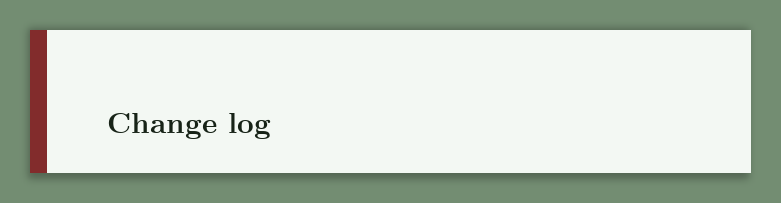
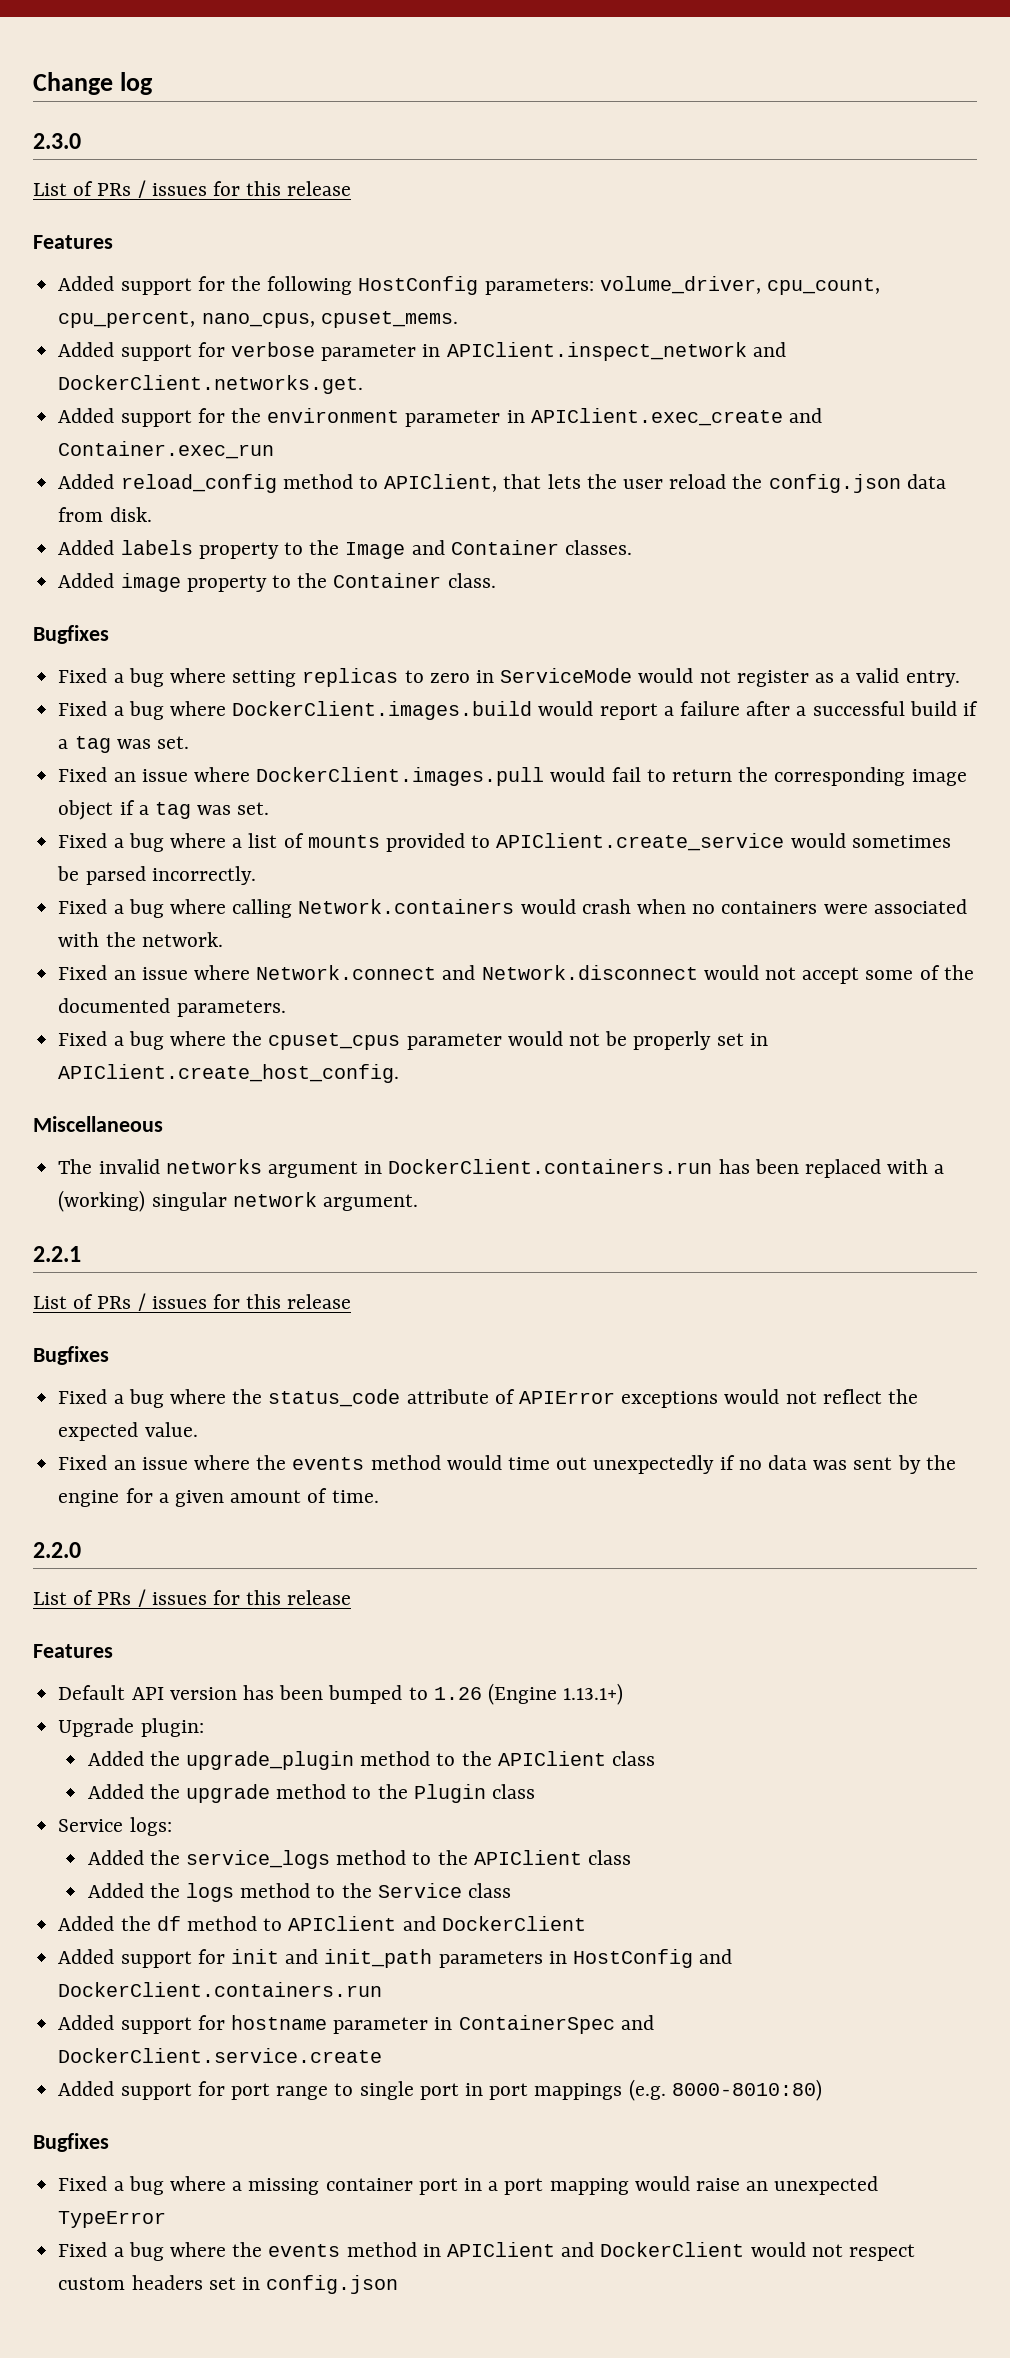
+ 2.3.0
+ List of PRs / issues for this release
+ Features
+ Added support for the following HostConfig parameters: volume_driver, cpu_count, cpu_percent, nano_cpus, cpuset_mems.
+ Added support for verbose parameter in APIClient.inspect_network and DockerClient.networks.get.
+ Added support for the environment parameter in APIClient.exec_create and Container.exec_run
+ Added reload_config method to APIClient, that lets the user reload the config.json data from disk.
+ Added labels property to the Image and Container classes.
+ Added image property to the Container class.
+ Bugfixes
+ Fixed a bug where setting replicas to zero in ServiceMode would not register as a valid entry.
+ Fixed a bug where DockerClient.images.build would report a failure after a successful build if a tag was set.
+ Fixed an issue where DockerClient.images.pull would fail to return the corresponding image object if a tag was set.
+ Fixed a bug where a list of mounts provided to APIClient.create_service would sometimes be parsed incorrectly.
+ Fixed a bug where calling Network.containers would crash when no containers were associated with the network.
+ Fixed an issue where Network.connect and Network.disconnect would not accept some of the documented parameters.
+ Fixed a bug where the cpuset_cpus parameter would not be properly set in APIClient.create_host_config.
+ Miscellaneous
+ The invalid networks argument in DockerClient.containers.run has been replaced with a (working) singular network argument.
+ 2.2.1
+ List of PRs / issues for this release
+ Bugfixes
+ Fixed a bug where the status_code attribute of APIError exceptions would not reflect the expected value.
+ Fixed an issue where the events method would time out unexpectedly if no data was sent by the engine for a given amount of time.
+ 2.2.0
+ List of PRs / issues for this release
+ Features
+ Default API version has been bumped to 1.26 (Engine 1.13.1+)
+ Upgrade plugin:
+ Added the upgrade_plugin method to the APIClient class
+ Added the upgrade method to the Plugin class
+ Service logs:
+ Added the service_logs method to the APIClient class
+ Added the logs method to the Service class
+ Added the df method to APIClient and DockerClient
+ Added support for init and init_path parameters in HostConfig and DockerClient.containers.run
+ Added support for hostname parameter in ContainerSpec and DockerClient.service.create
+ Added support for port range to single port in port mappings (e.g. 8000-8010:80)
+ Bugfixes
+ Fixed a bug where a missing container port in a port mapping would raise an unexpected TypeError
+ Fixed a bug where the events method in APIClient and DockerClient would not respect custom headers set in config.json

